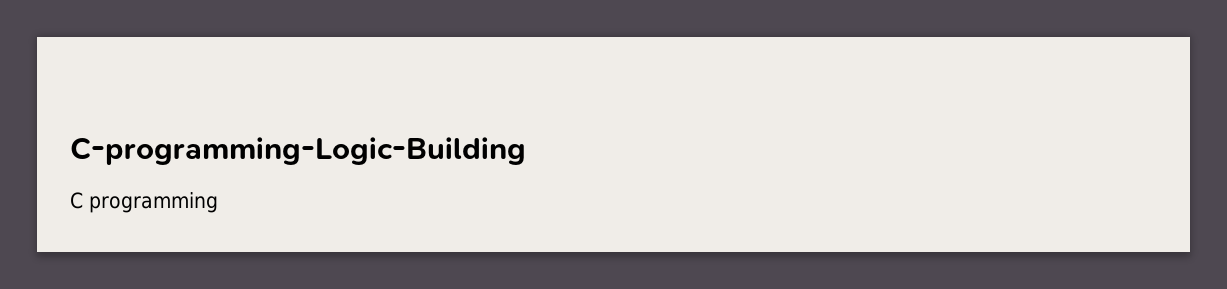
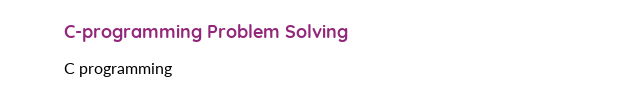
- C-programming-Logic-Building
+ C-programming Problem Solving

